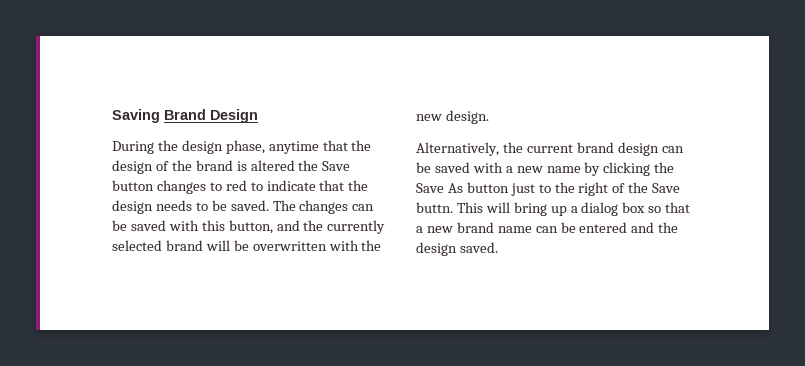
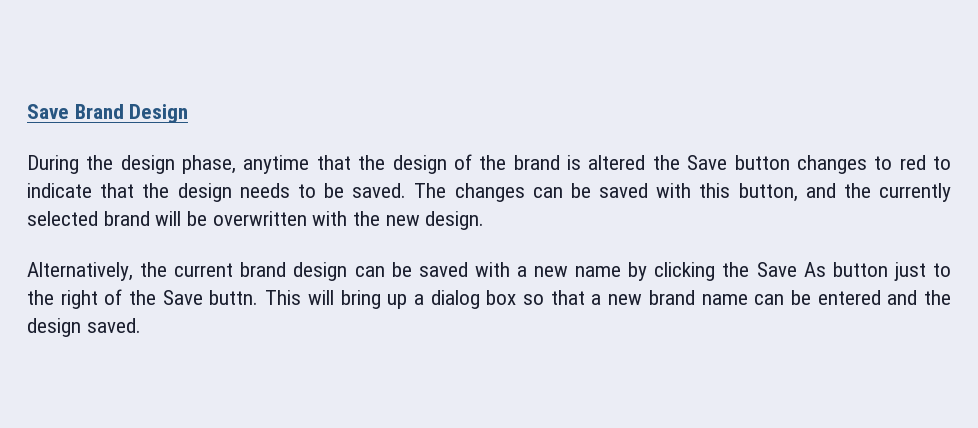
- Saving Brand Design
+ Save Brand Design

